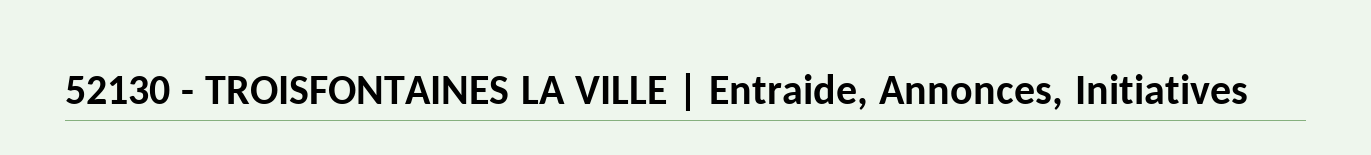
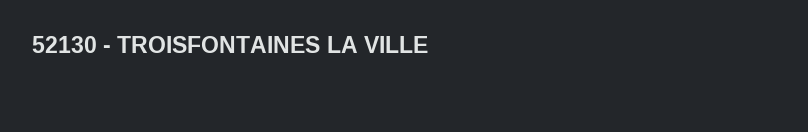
- 52130 - TROISFONTAINES LA VILLE | Entraide, Annonces, Initiatives
+ 52130 - TROISFONTAINES LA VILLE

